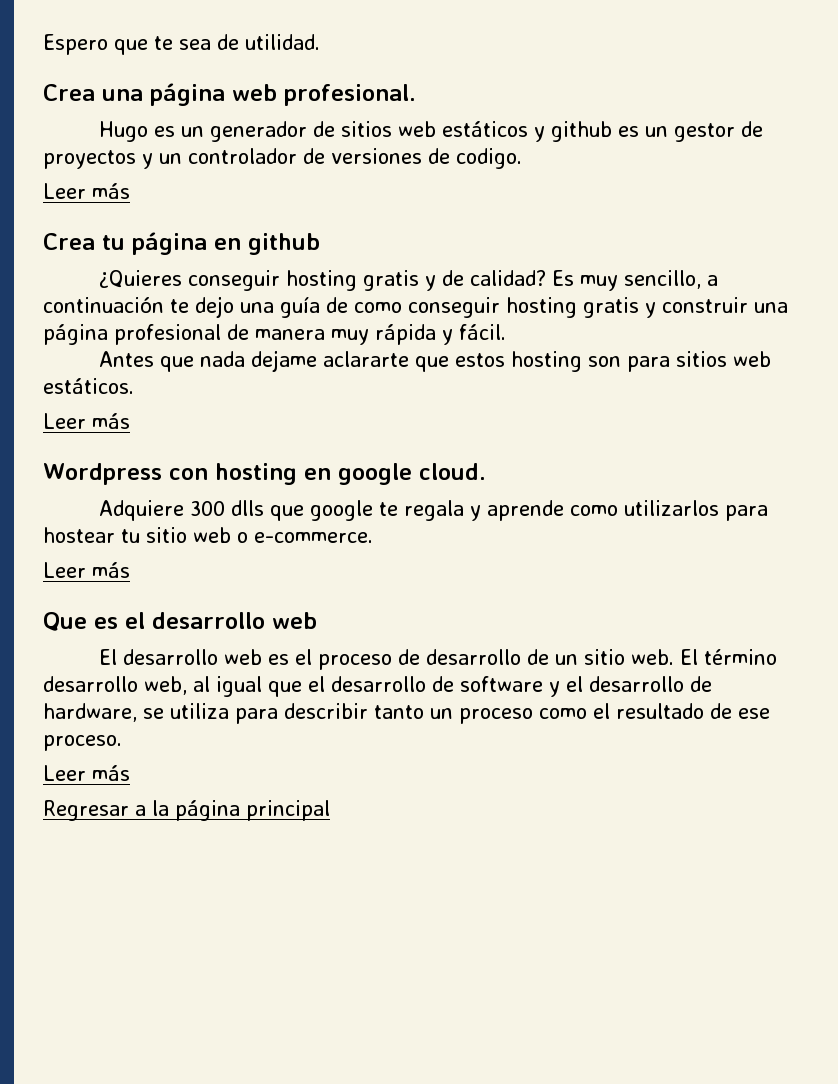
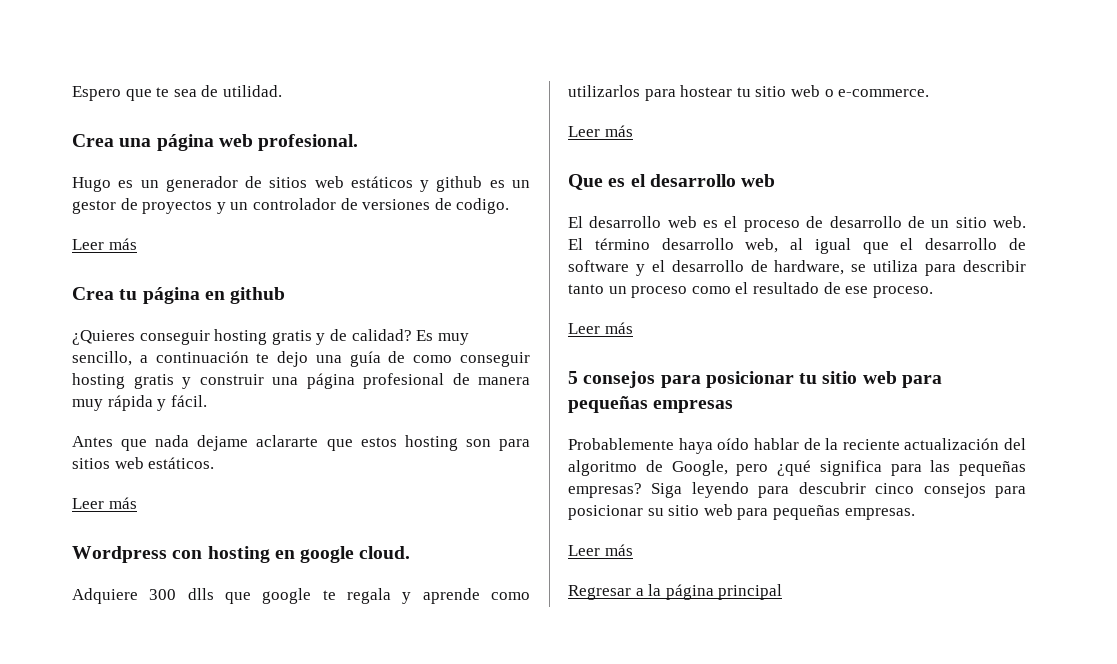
+ 5 consejos para posicionar tu sitio web para pequeñas empresas
+ Probablemente haya oído hablar de la reciente actualización del algoritmo de Google, pero ¿qué significa para las pequeñas empresas? Siga leyendo para descubrir cinco consejos para posicionar su sitio web para pequeñas empresas.
+ Leer más

